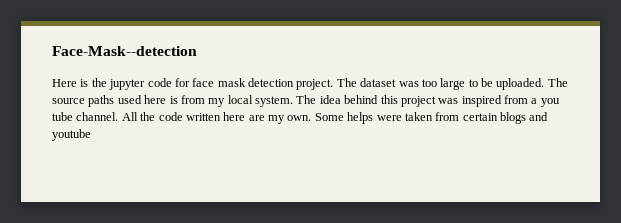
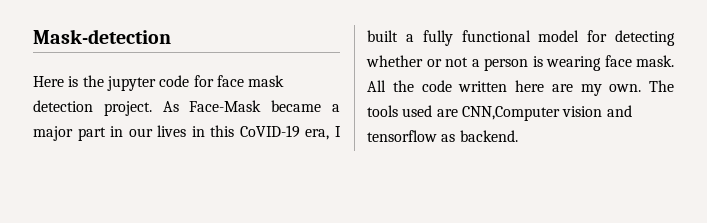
- Face-Mask--detection
+ Mask-detection
- The dataset was too large to be uploaded. The source paths used here is from my local system. The idea behind this project was inspired from a you tube channel.
+ As Face-Mask became a major part in our lives in this CoVID-19 era, I built a fully functional model for detecting whether or not a person is wearing face mask.
- Some helps were taken from certain blogs and youtube
+ The tools used are CNN,Computer vision and tensorflow as backend.

